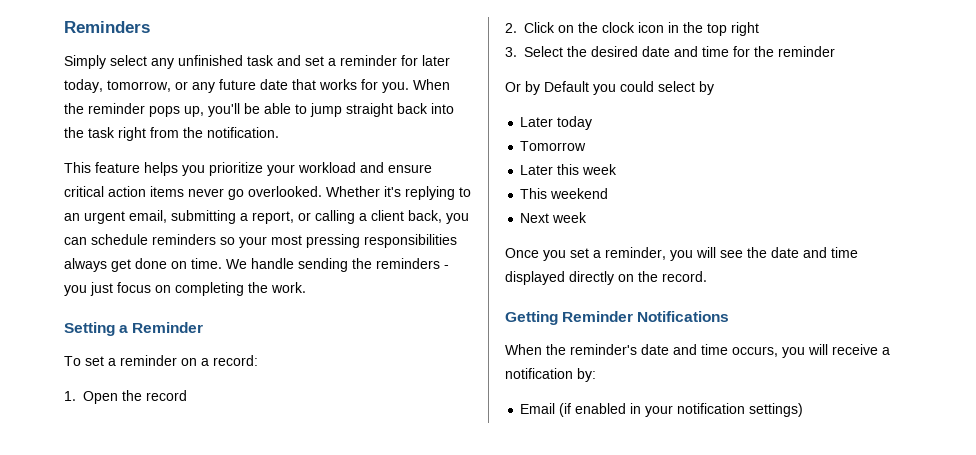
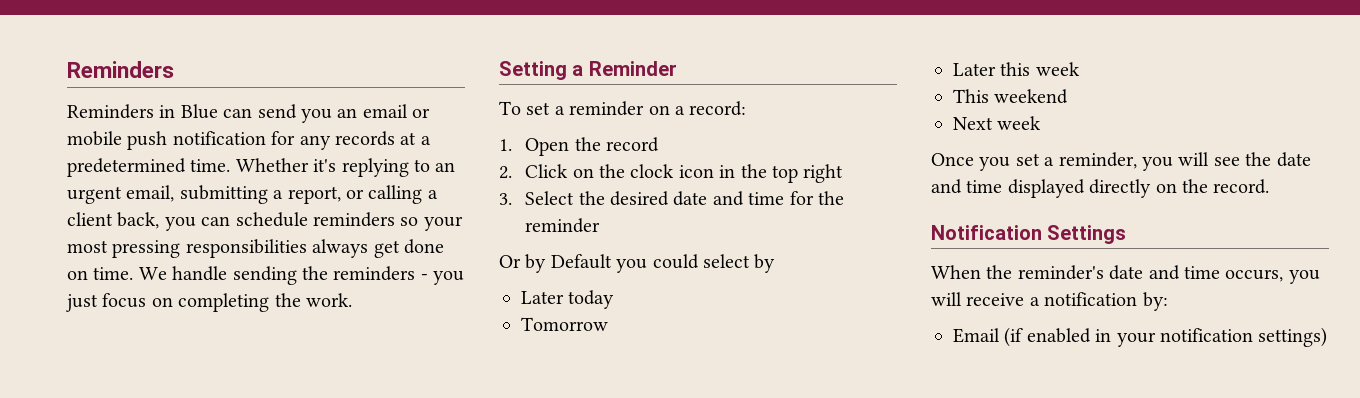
- Simply select any unfinished task and set a reminder for later today, tomorrow, or any future date that works for you. When the reminder pops up, you'll be able to jump straight back into the task right from the notification.
- This feature helps you prioritize your workload and ensure critical action items never go overlooked.
+ Reminders in Blue can send you an email or mobile push notification for any records at a predetermined time.
- Getting Reminder Notifications
+ Notification Settings

